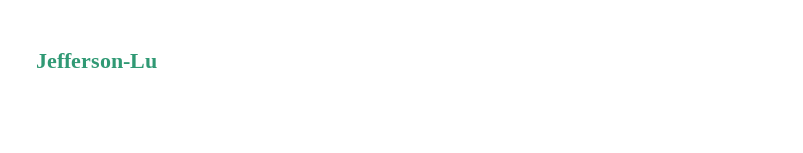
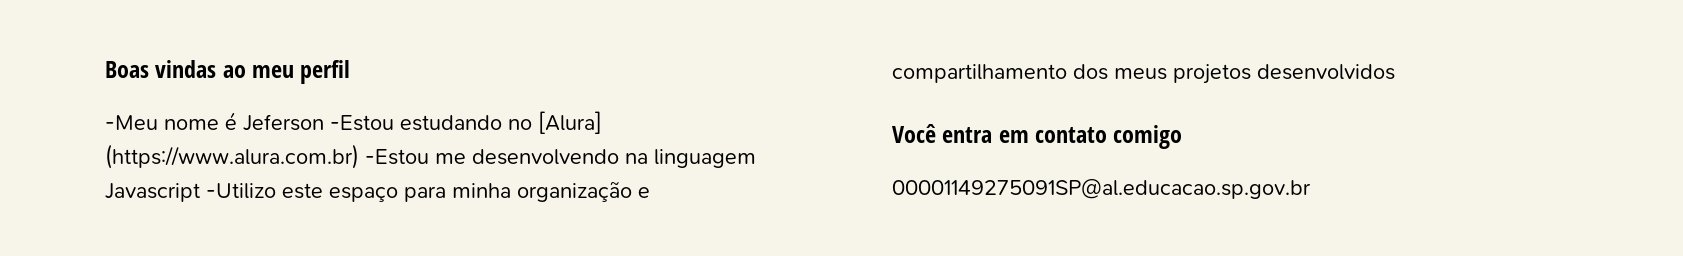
- Jefferson-Lu
+ Boas vindas ao meu perfil
+ -Meu nome é Jeferson -Estou estudando no [Alura] (https://www.alura.com.br) -Estou me desenvolvendo na linguagem Javascript -Utilizo este espaço para minha organização e compartilhamento dos meus projetos desenvolvidos
+ Você entra em contato comigo
+ 00001149275091SP@al.educacao.sp.gov.br

